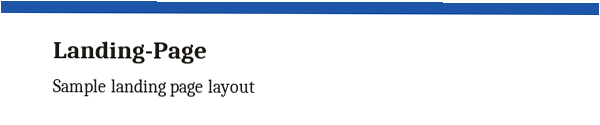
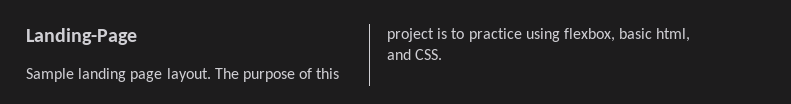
- Sample landing page layout
+ Sample landing page layout. The purpose of this project is to practice using flexbox, basic html, and CSS.

